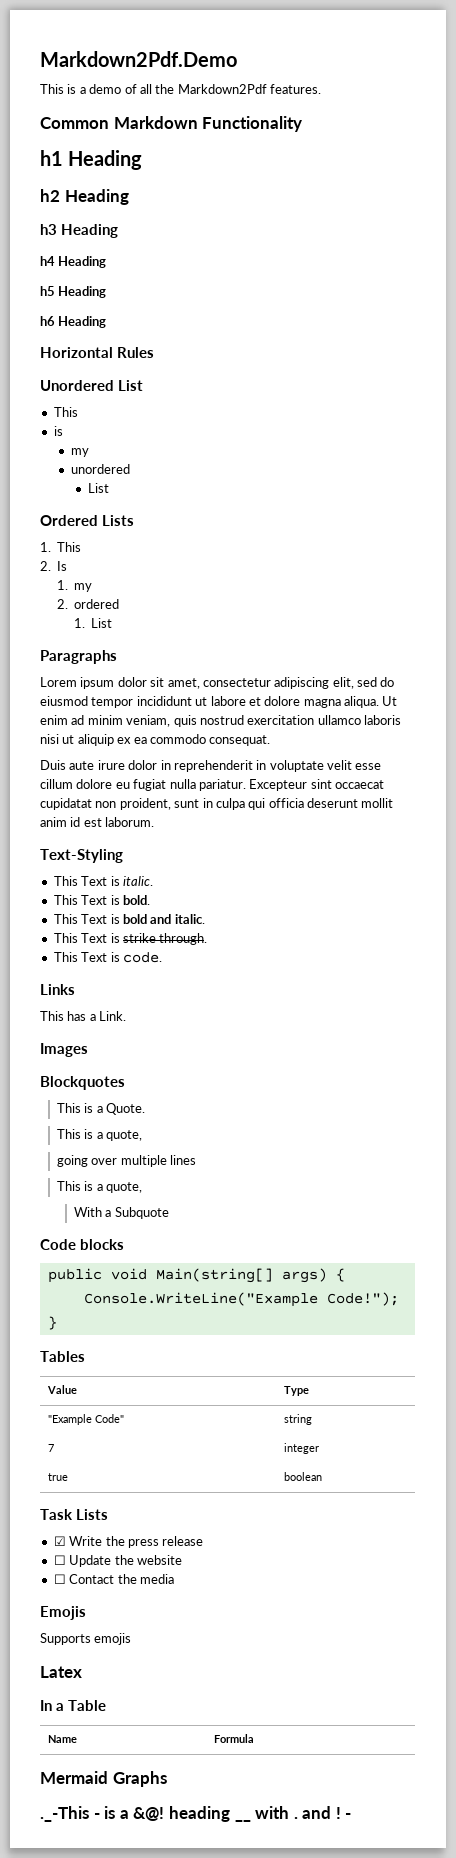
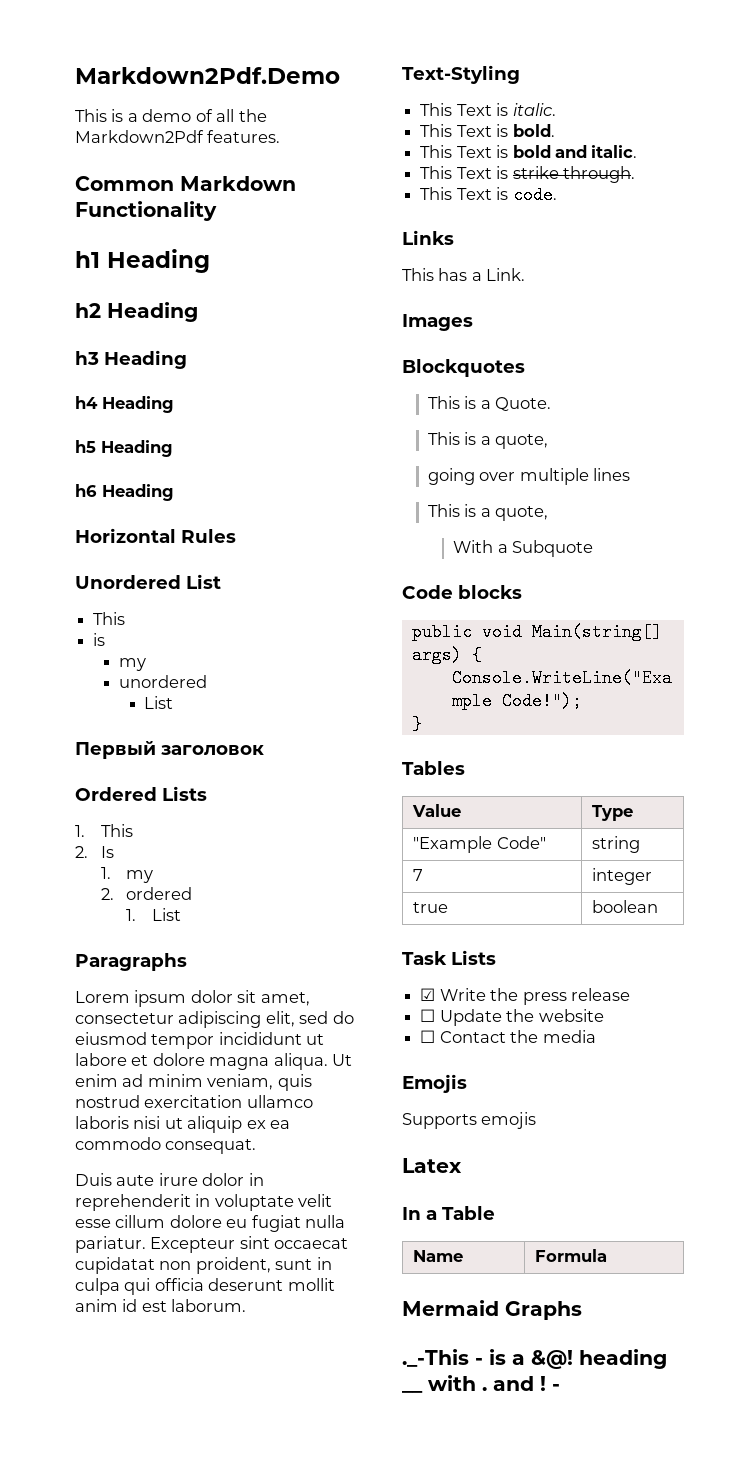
+ Первый заголовок

